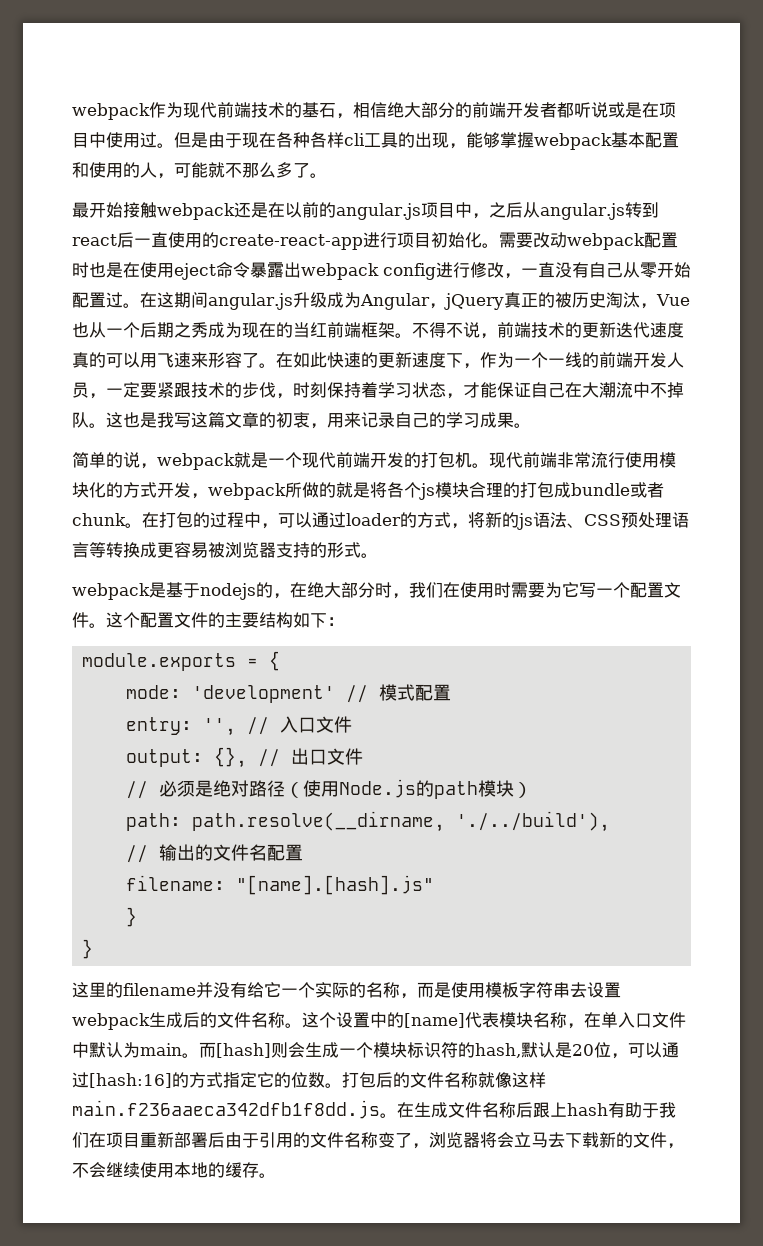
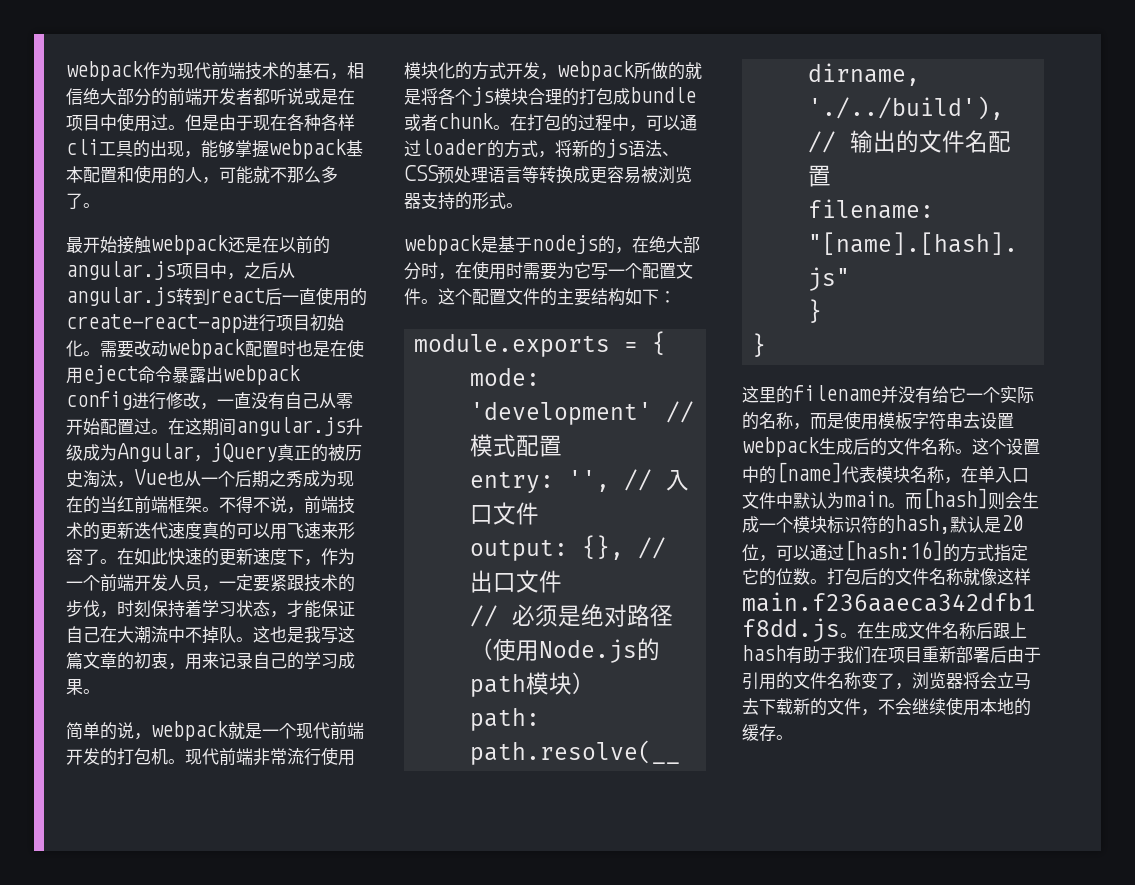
- 在如此快速的更新速度下，作为一个一线的前端开发人员，一定要紧跟技术的步伐，时刻保持着学习状态，才能保证自己在大潮流中不掉队。
+ 在如此快速的更新速度下，作为一个前端开发人员，一定要紧跟技术的步伐，时刻保持着学习状态，才能保证自己在大潮流中不掉队。
- webpack是基于nodejs的，在绝大部分时，我们在使用时需要为它写一个配置文件。
+ webpack是基于nodejs的，在绝大部分时，在使用时需要为它写一个配置文件。

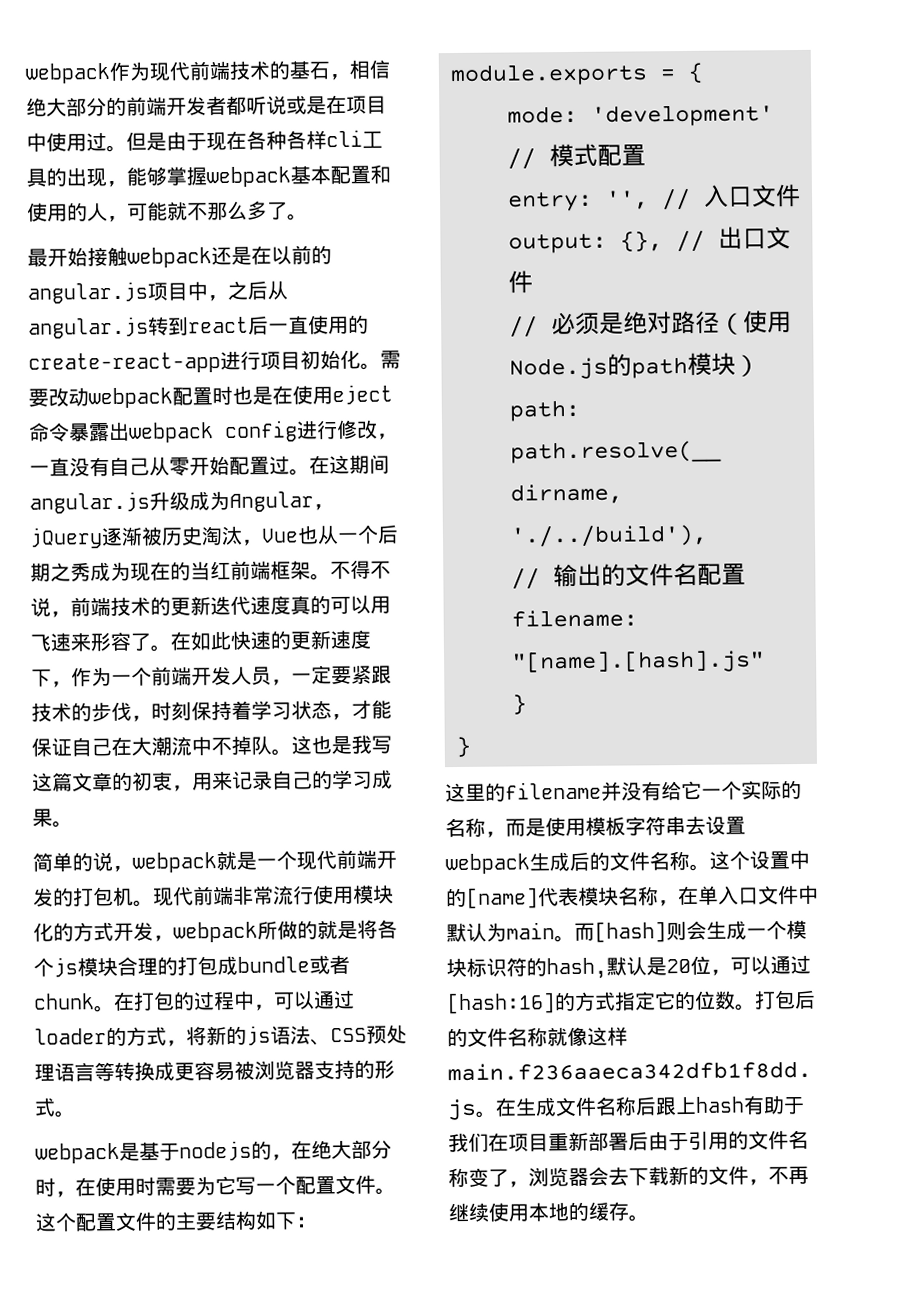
- 在这期间angular.js升级成为Angular，jQuery真正的被历史淘汰，Vue也从一个后期之秀成为现在的当红前端框架。
+ 在这期间angular.js升级成为Angular，jQuery逐渐被历史淘汰，Vue也从一个后期之秀成为现在的当红前端框架。
- 在生成文件名称后跟上hash有助于我们在项目重新部署后由于引用的文件名称变了，浏览器将会立马去下载新的文件，不会继续使用本地的缓存。
+ 在生成文件名称后跟上hash有助于我们在项目重新部署后由于引用的文件名称变了，浏览器会去下载新的文件，不再继续使用本地的缓存。

